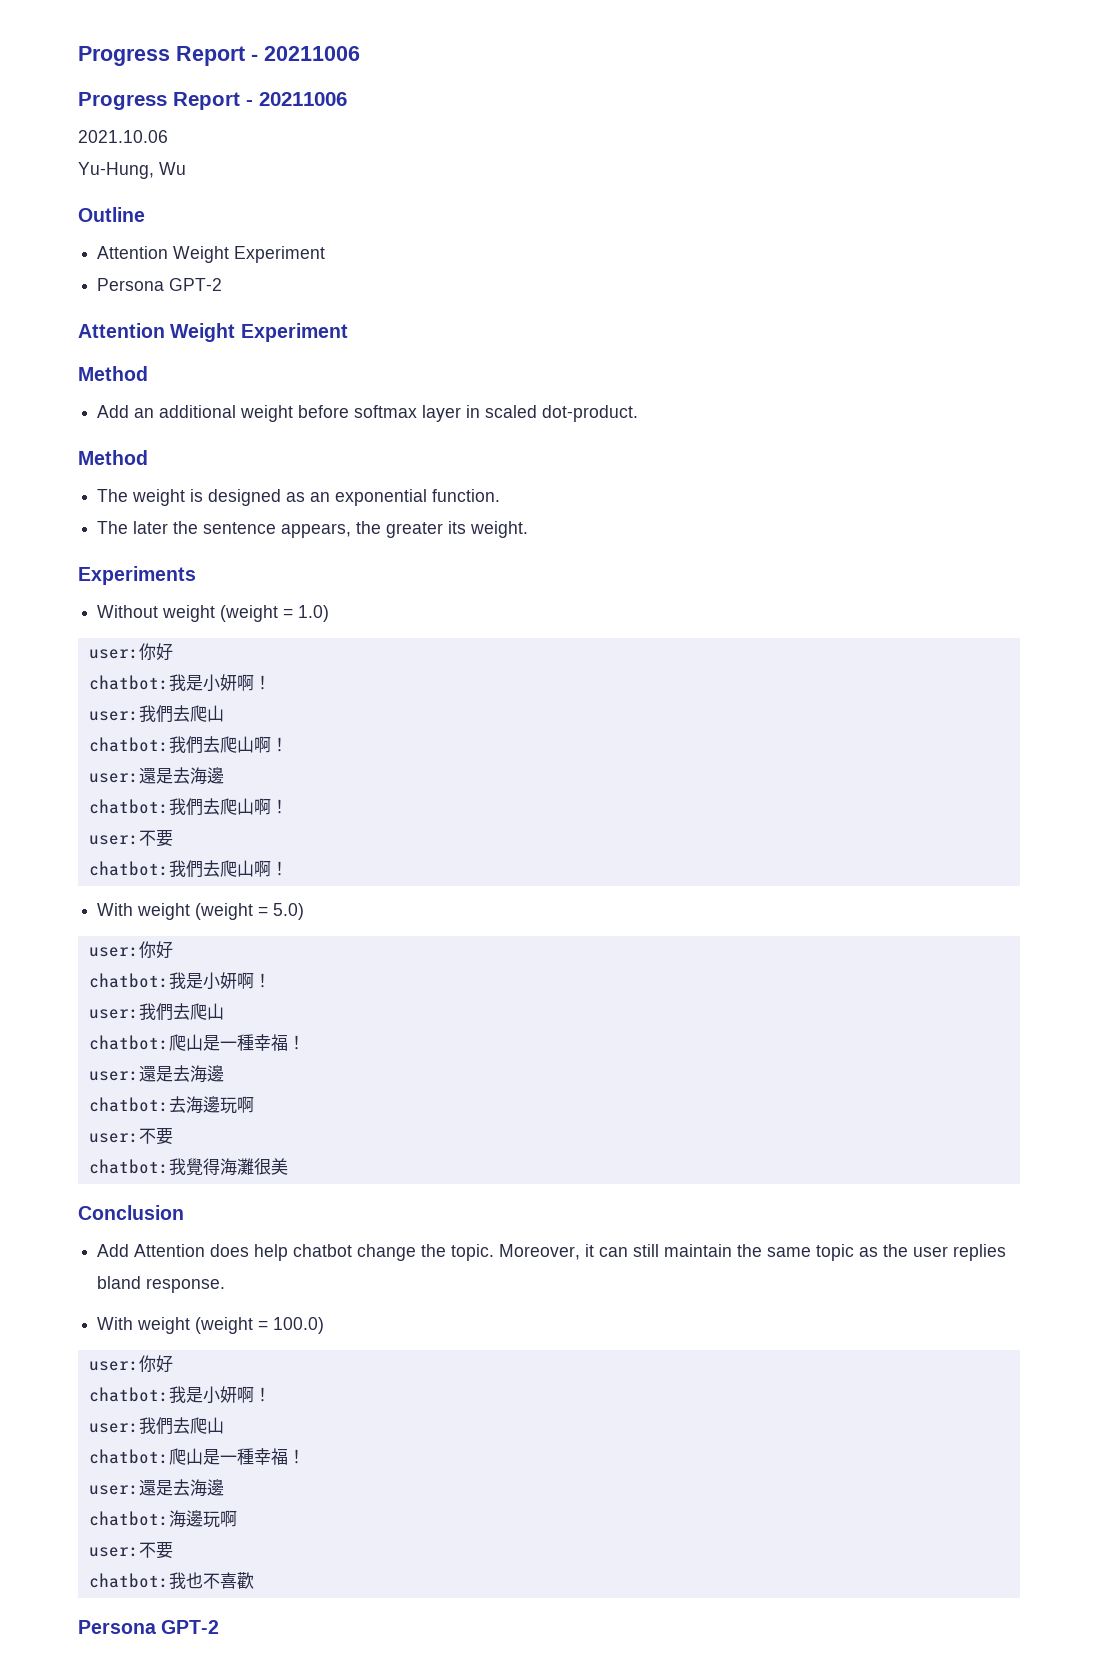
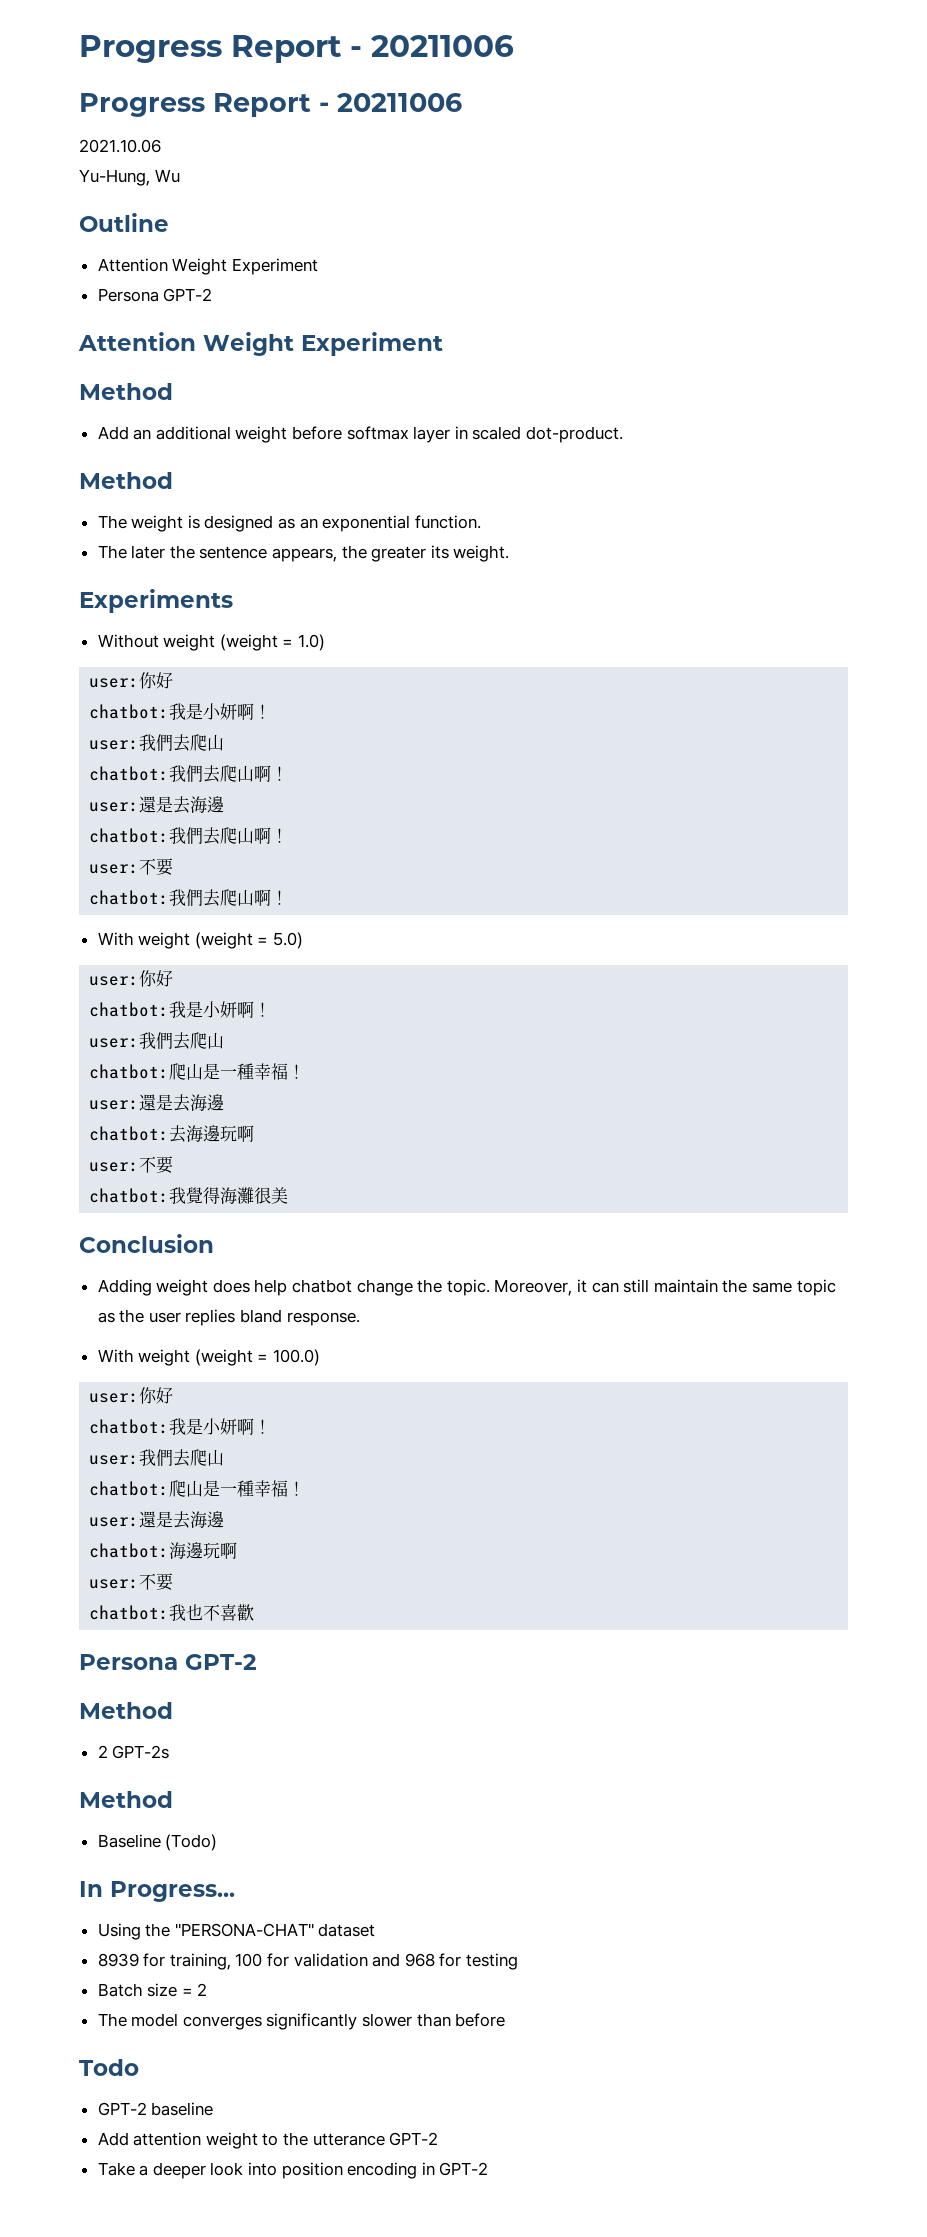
- Add Attention does help chatbot change the topic.
+ Adding weight does help chatbot change the topic.
  chatbot:我也不喜歡
  Persona GPT-2
+ Method
+ 2 GPT-2s
+ Method
+ Baseline (Todo)
+ In Progress...
+ Using the "PERSONA-CHAT" dataset
+ 8939 for training, 100 for validation and 968 for testing
+ Batch size = 2
+ The model converges significantly slower than before
+ Todo
+ GPT-2 baseline
+ Add attention weight to the utterance GPT-2
+ Take a deeper look into position encoding in GPT-2

